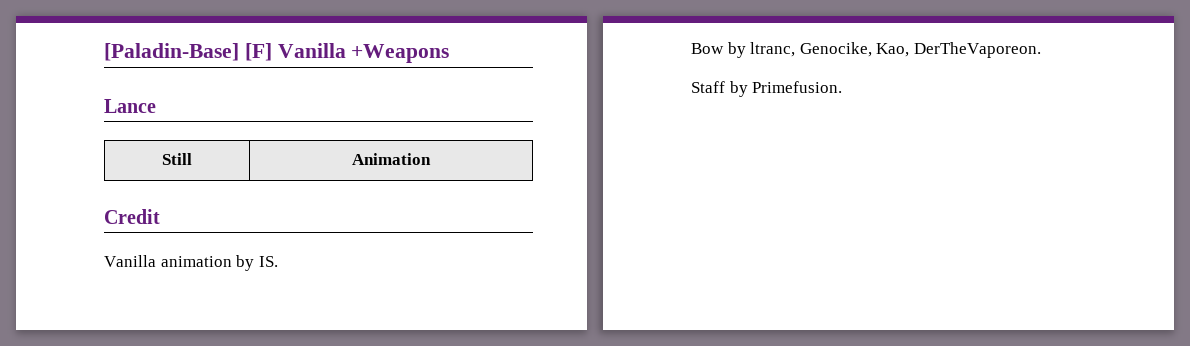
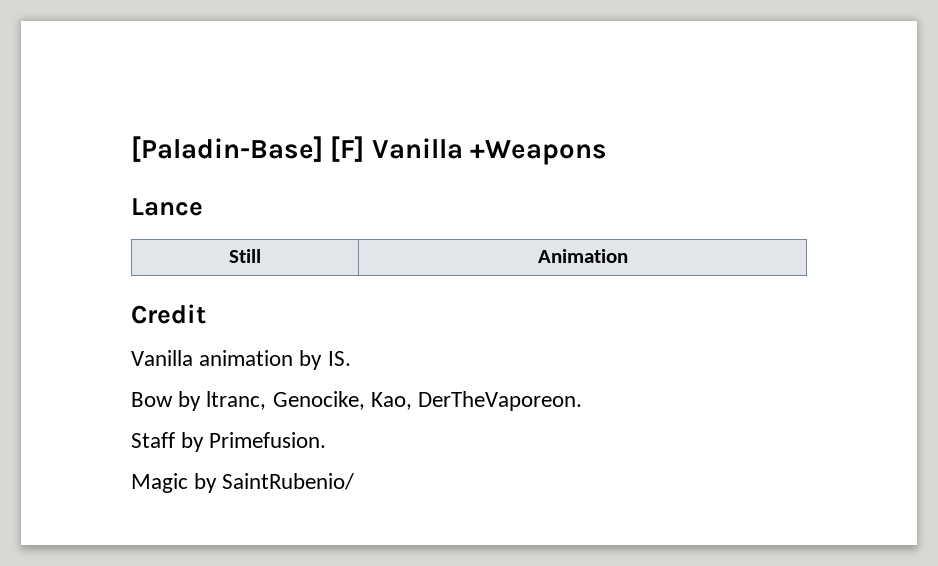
+ Magic by SaintRubenio/

